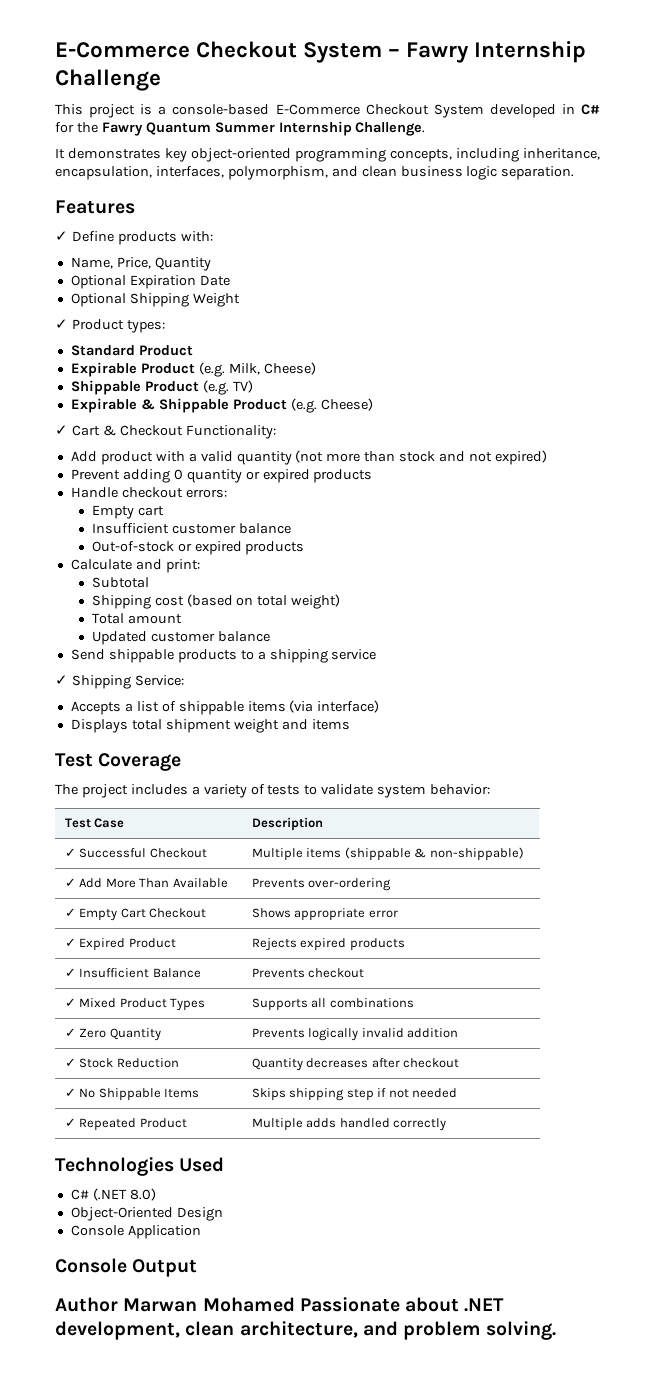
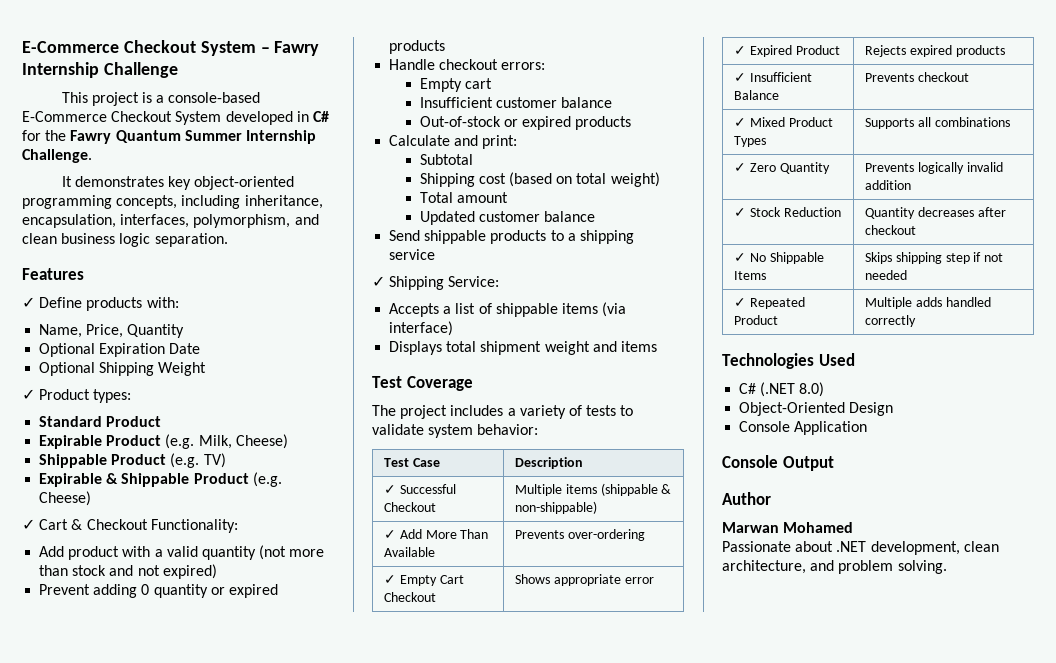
- Author Marwan Mohamed Passionate about .NET development, clean architecture, and problem solving.
+ Author
+ Marwan Mohamed
+ Passionate about .NET development, clean architecture, and problem solving.

